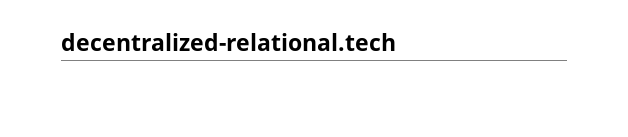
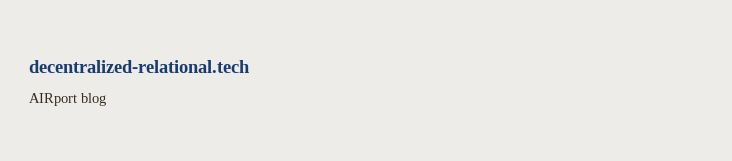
+ AIRport blog

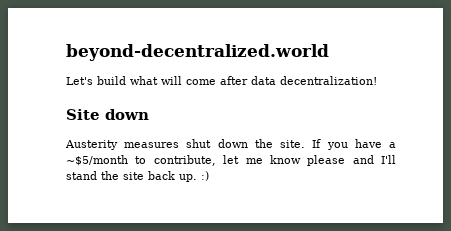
- decentralized-relational.tech
- AIRport blog
+ beyond-decentralized.world
+ Let's build what will come after data decentralization!
+ Site down
+ Austerity measures shut down the site. If you have a ~$5/month to contribute, let me know please and I'll stand the site back up. :)

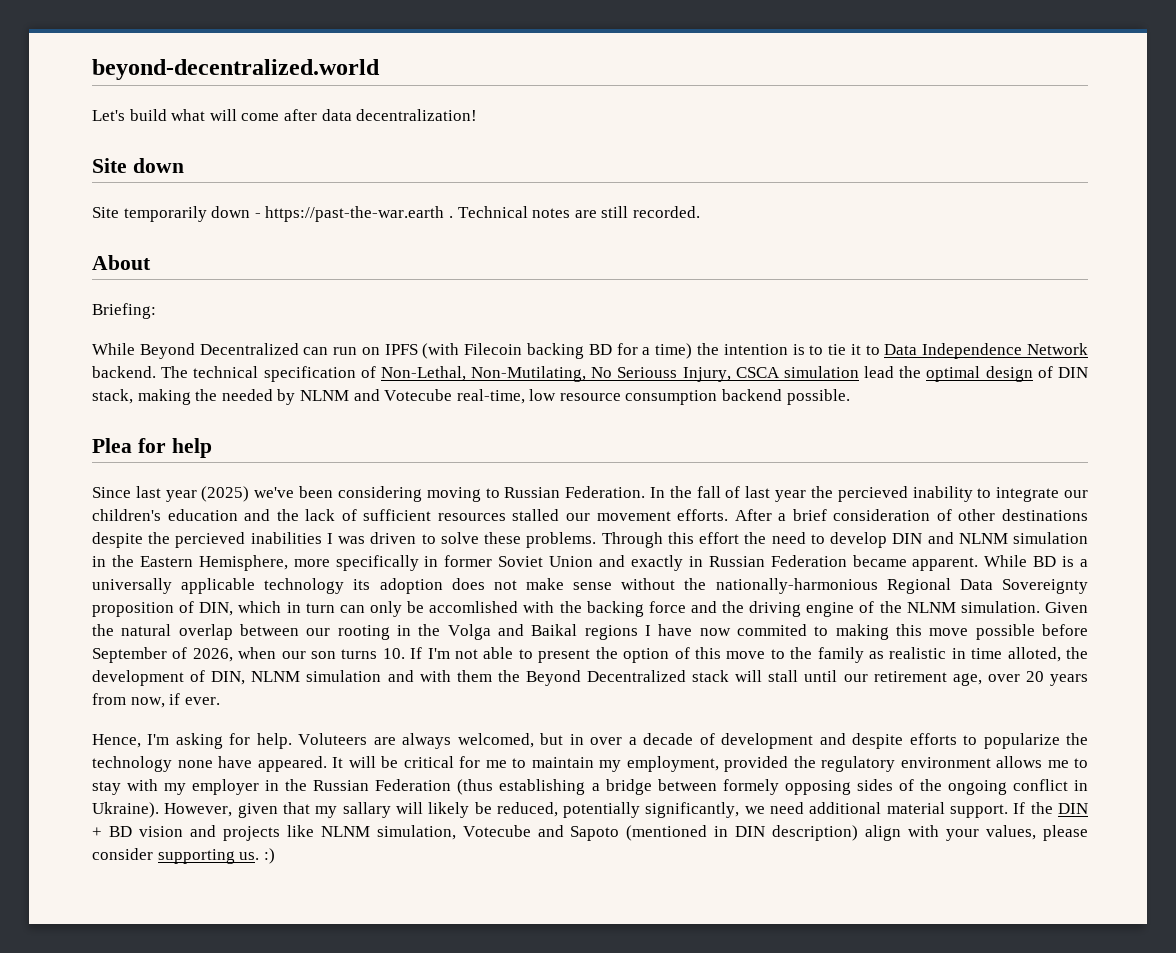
- Austerity measures shut down the site. If you have a ~$5/month to contribute, let me know please and I'll stand the site back up. :)
+ Site temporarily down - https://past-the-war.earth . Technical notes are still recorded.
+ About
+ Briefing:
+ While Beyond Decentralized can run on IPFS (with Filecoin backing BD for a time) the intention is to tie it to Data Independence Network backend. The technical specification of Non-Lethal, Non-Mutilating, No Seriouss Injury, CSCA simulation lead the optimal design of DIN stack, making the needed by NLNM and Votecube real-time, low resource consumption backend possible.
+ Plea for help
+ Since last year (2025) we've been considering moving to Russian Federation. In the fall of last year the percieved inability to integrate our children's education and the lack of sufficient resources stalled our movement efforts. After a brief consideration of other destinations despite the percieved inabilities I was driven to solve these problems. Through this effort the need to develop DIN and NLNM simulation in the Eastern Hemisphere, more specifically in former Soviet Union and exactly in Russian Federation became apparent. While BD is a universally applicable technology its adoption does not make sense without the nationally-harmonious Regional Data Sovereignty proposition of DIN, which in turn can only be accomlished with the backing force and the driving engine of the NLNM simulation. Given the natural overlap between our rooting in the Volga and Baikal regions I have now commited to making this move possible before September of 2026, when our son turns 10. If I'm not able to present the option of this move to the family as realistic in time alloted, the development of DIN, NLNM simulation and with them the Beyond Decentralized stack will stall until our retirement age, over 20 years from now, if ever.
+ Hence, I'm asking for help. Voluteers are always welcomed, but in over a decade of development and despite efforts to popularize the technology none have appeared. It will be critical for me to maintain my employment, provided the regulatory environment allows me to stay with my employer in the Russian Federation (thus establishing a bridge between formely opposing sides of the ongoing conflict in Ukraine). However, given that my sallary will likely be reduced, potentially significantly, we need additional material support. If the DIN + BD vision and projects like NLNM simulation, Votecube and Sapoto (mentioned in DIN description) align with your values, please consider supporting us. :)

